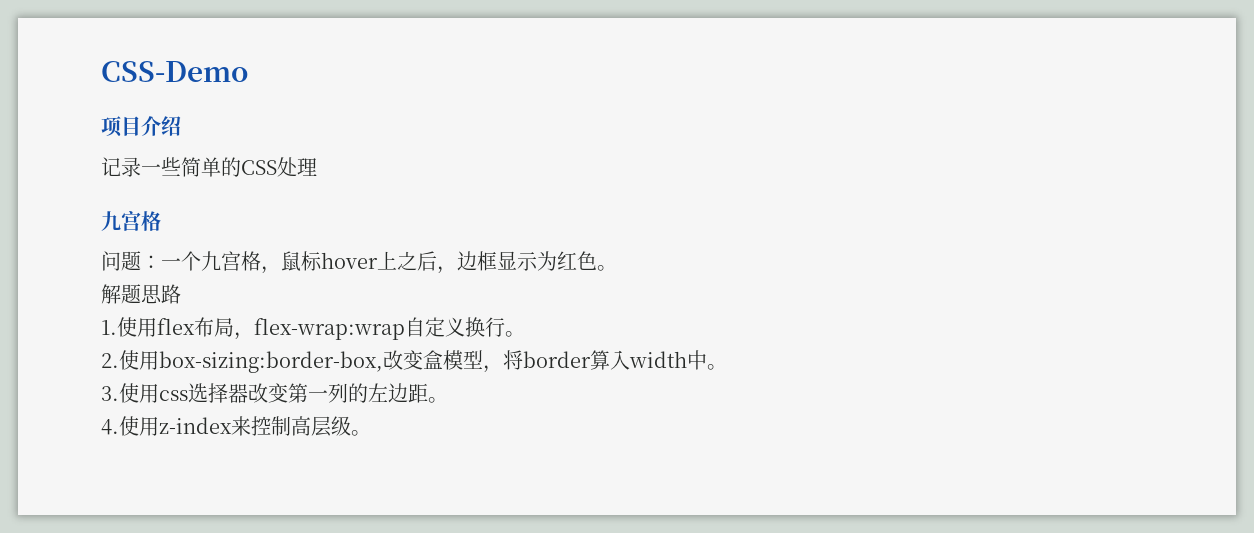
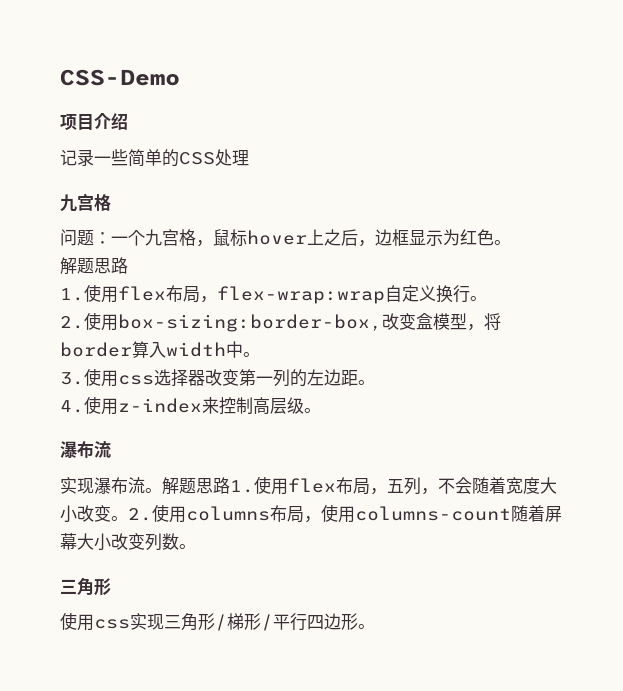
  4.使用z-index来控制高层级。
+ 瀑布流
+ 实现瀑布流。解题思路1.使用flex布局，五列，不会随着宽度大小改变。2.使用columns布局，使用columns-count随着屏幕大小改变列数。
+ 三角形
+ 使用css实现三角形/梯形/平行四边形。

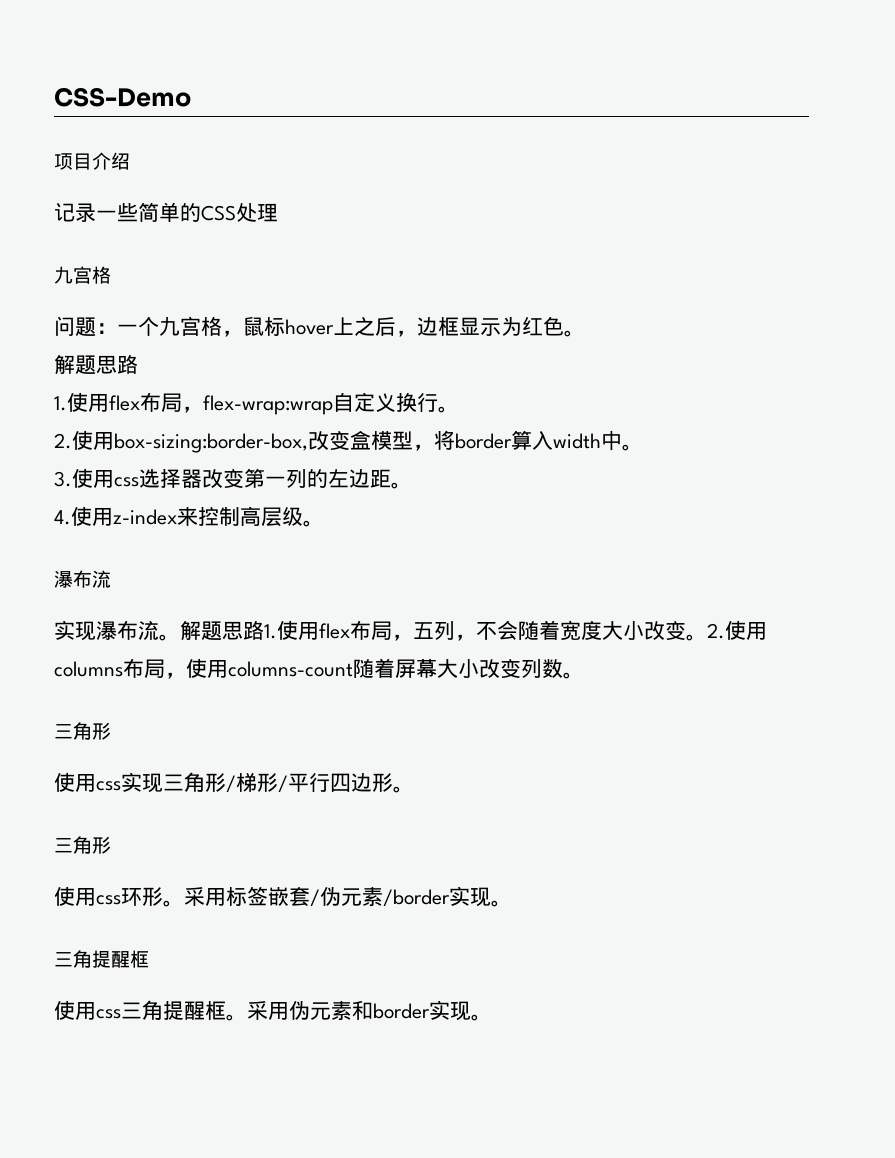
  使用css实现三角形/梯形/平行四边形。
+ 三角形
+ 使用css环形。采用标签嵌套/伪元素/border实现。
+ 三角提醒框
+ 使用css三角提醒框。采用伪元素和border实现。

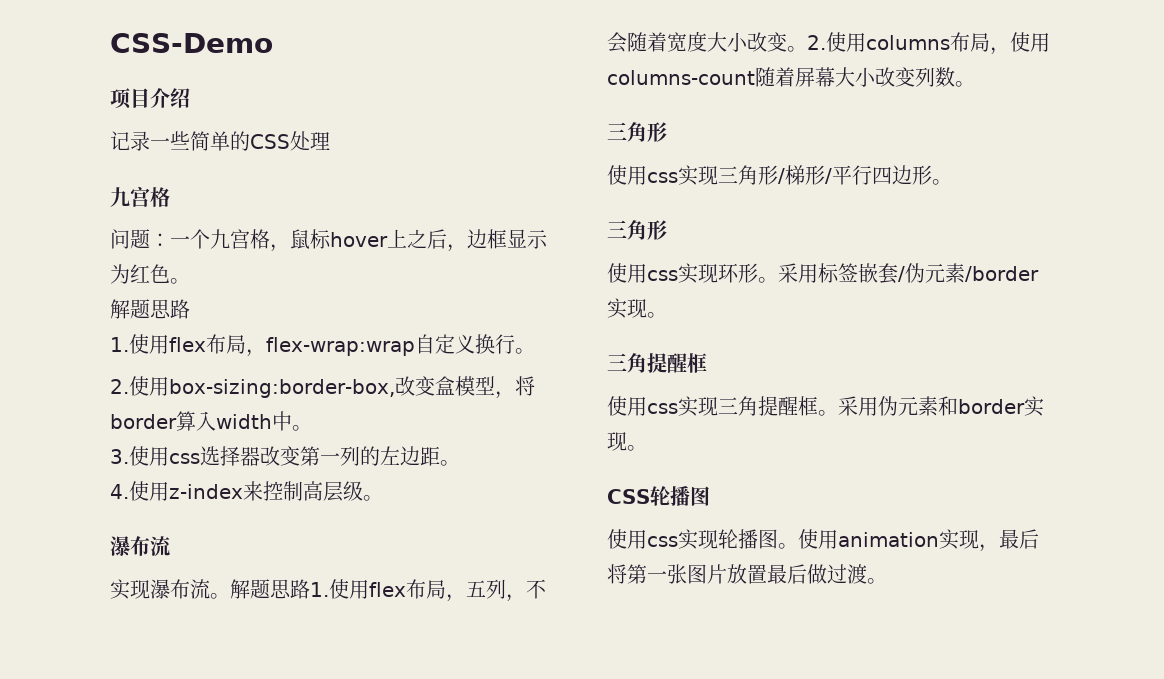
- 使用css环形。
+ 使用css实现环形。
- 使用css三角提醒框。
+ 使用css实现三角提醒框。
+ CSS轮播图
+ 使用css实现轮播图。使用animation实现，最后将第一张图片放置最后做过渡。

